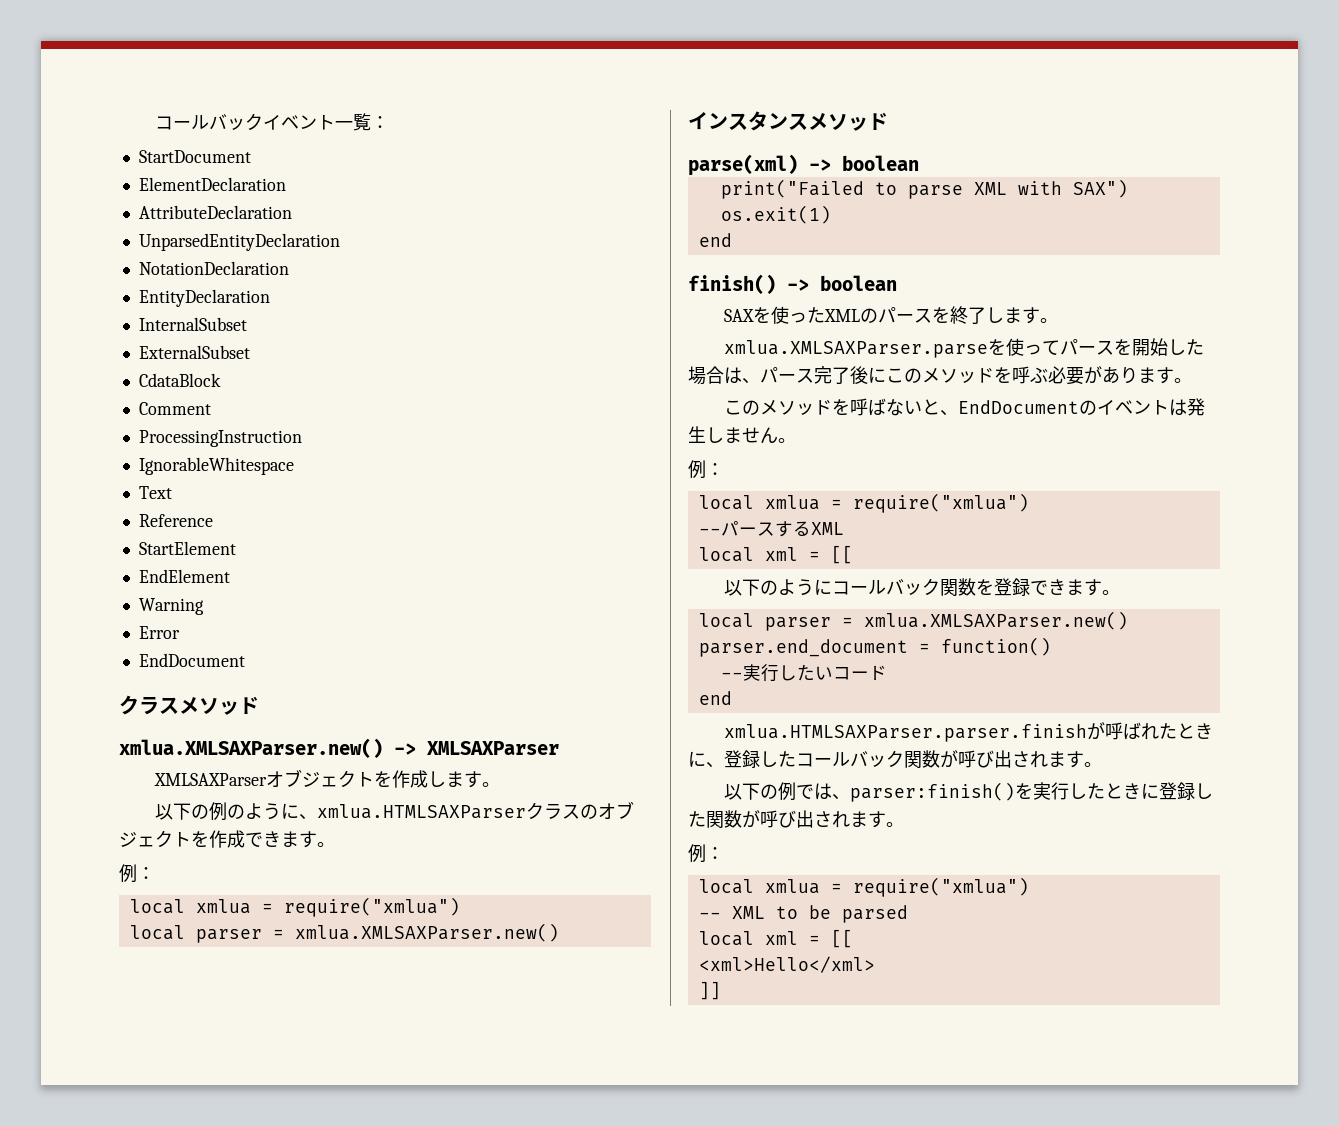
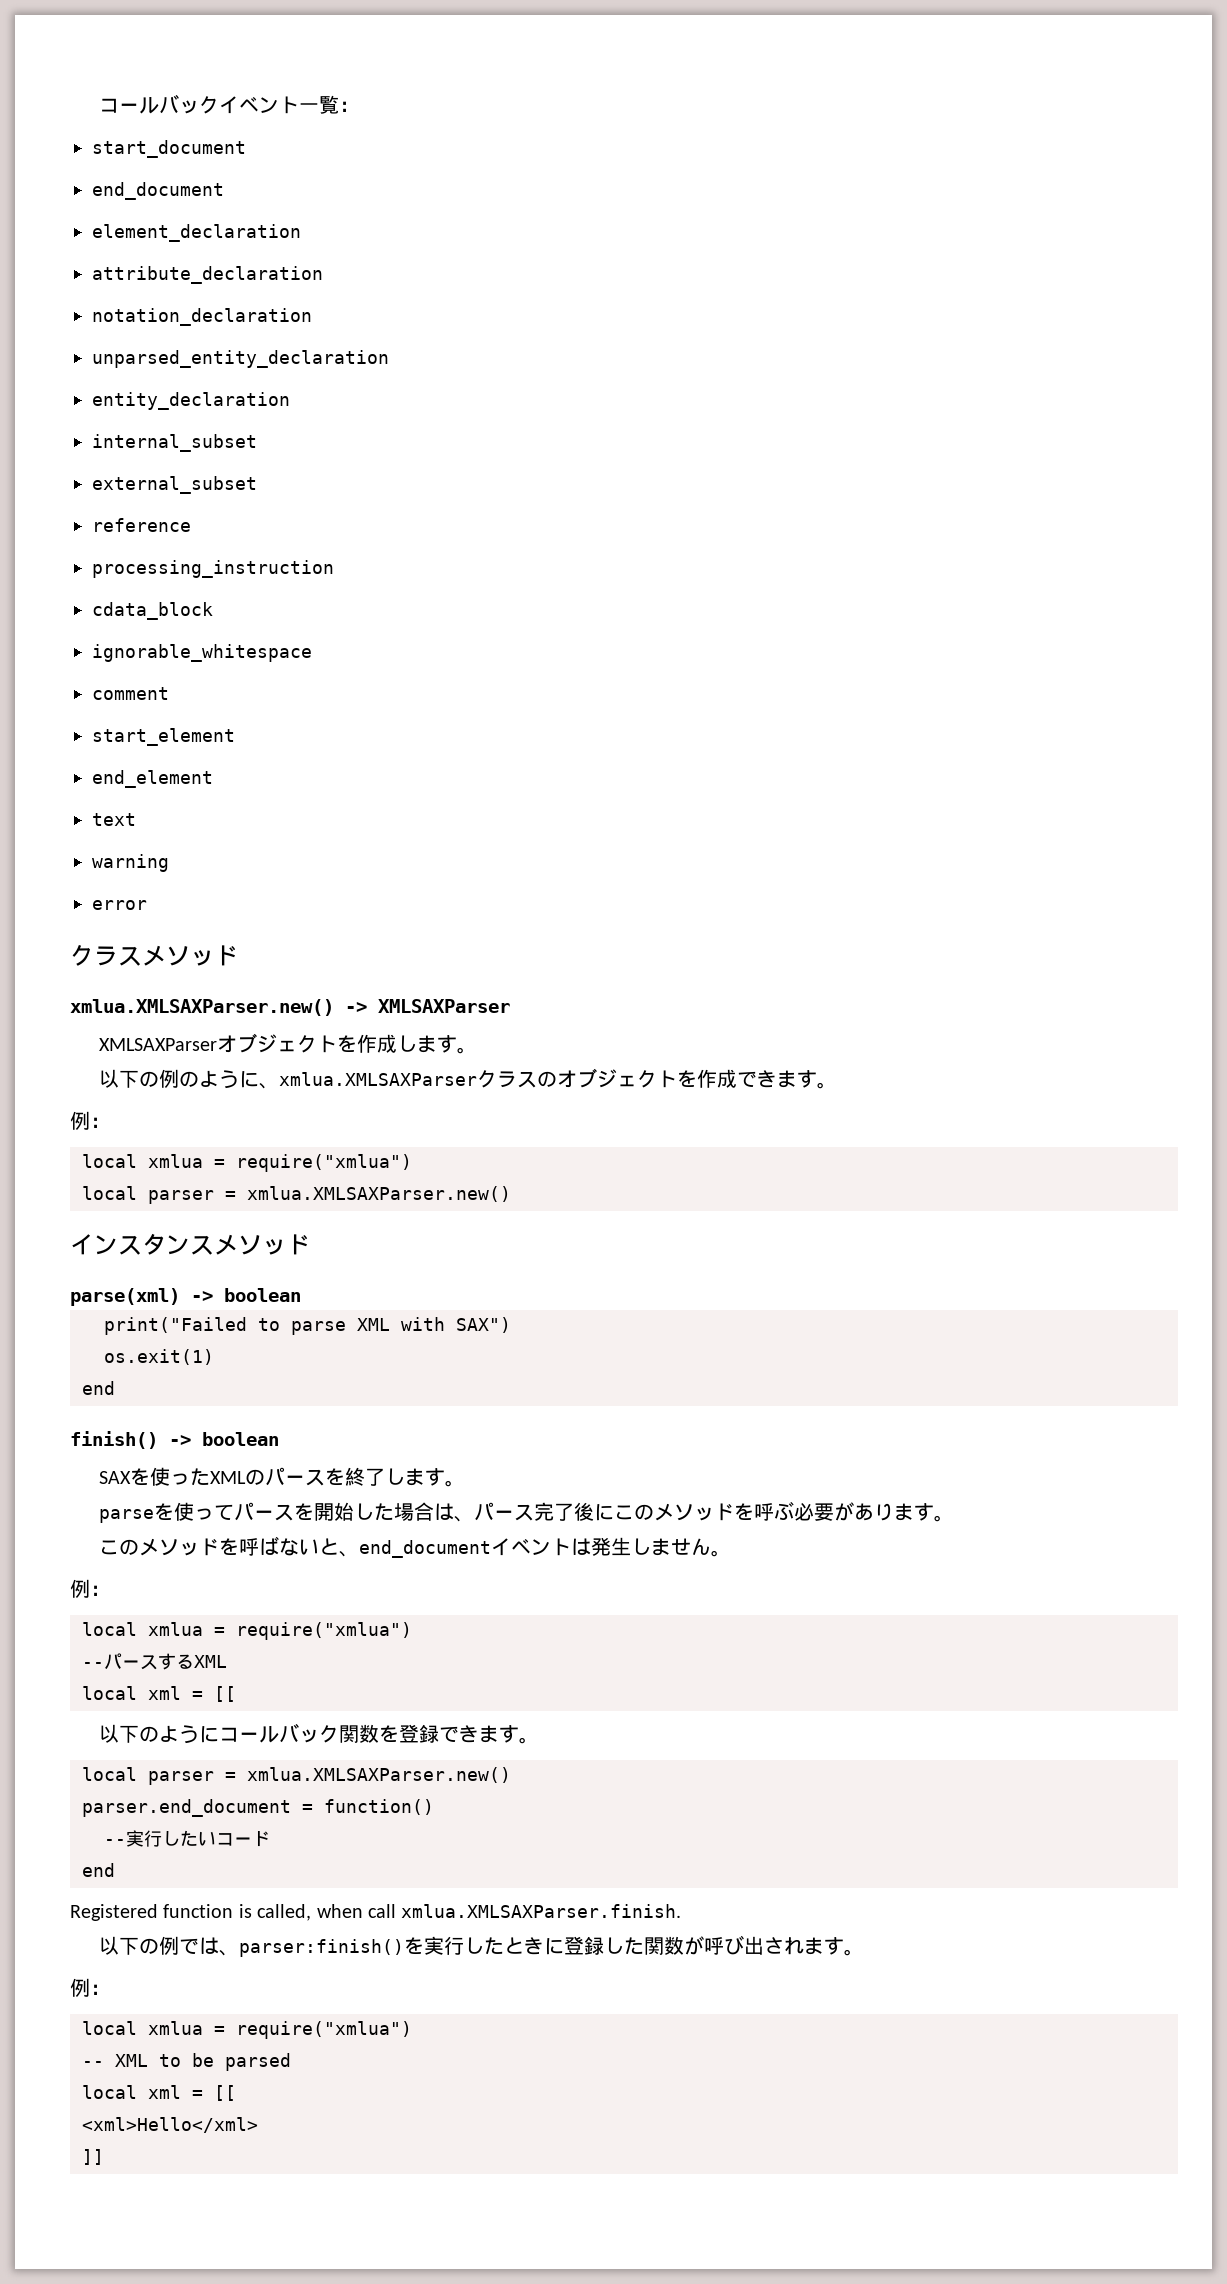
- StartDocument
- ElementDeclaration
- AttributeDeclaration
- UnparsedEntityDeclaration
- NotationDeclaration
- EntityDeclaration
- InternalSubset
- ExternalSubset
- CdataBlock
- Comment
- ProcessingInstruction
- IgnorableWhitespace
- Text
- Reference
- StartElement
- EndElement
- Warning
- Error
- EndDocument
+ start_document
+ end_document
+ element_declaration
+ attribute_declaration
+ notation_declaration
+ unparsed_entity_declaration
+ entity_declaration
+ internal_subset
+ external_subset
+ reference
+ processing_instruction
+ cdata_block
+ ignorable_whitespace
+ comment
+ start_element
+ end_element
+ text
+ warning
+ error
- 以下の例のように、xmlua.HTMLSAXParserクラスのオブジェクトを作成できます。
+ 以下の例のように、xmlua.XMLSAXParserクラスのオブジェクトを作成できます。
- xmlua.XMLSAXParser.parseを使ってパースを開始した場合は、パース完了後にこのメソッドを呼ぶ必要があります。
+ parseを使ってパースを開始した場合は、パース完了後にこのメソッドを呼ぶ必要があります。
- このメソッドを呼ばないと、EndDocumentのイベントは発生しません。
+ このメソッドを呼ばないと、end_documentイベントは発生しません。
- xmlua.HTMLSAXParser.parser.finishが呼ばれたときに、登録したコールバック関数が呼び出されます。
+ Registered function is called, when call xmlua.XMLSAXParser.finish.

